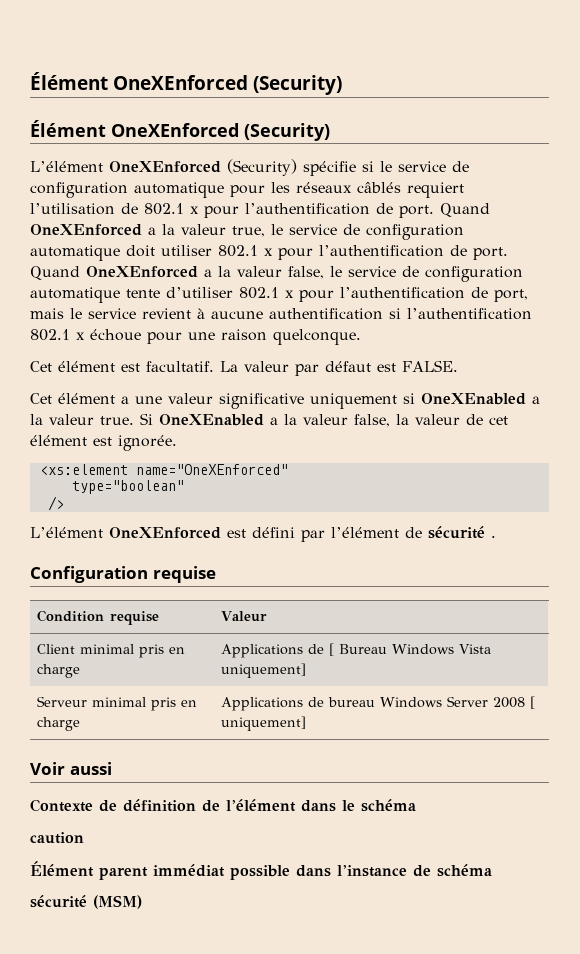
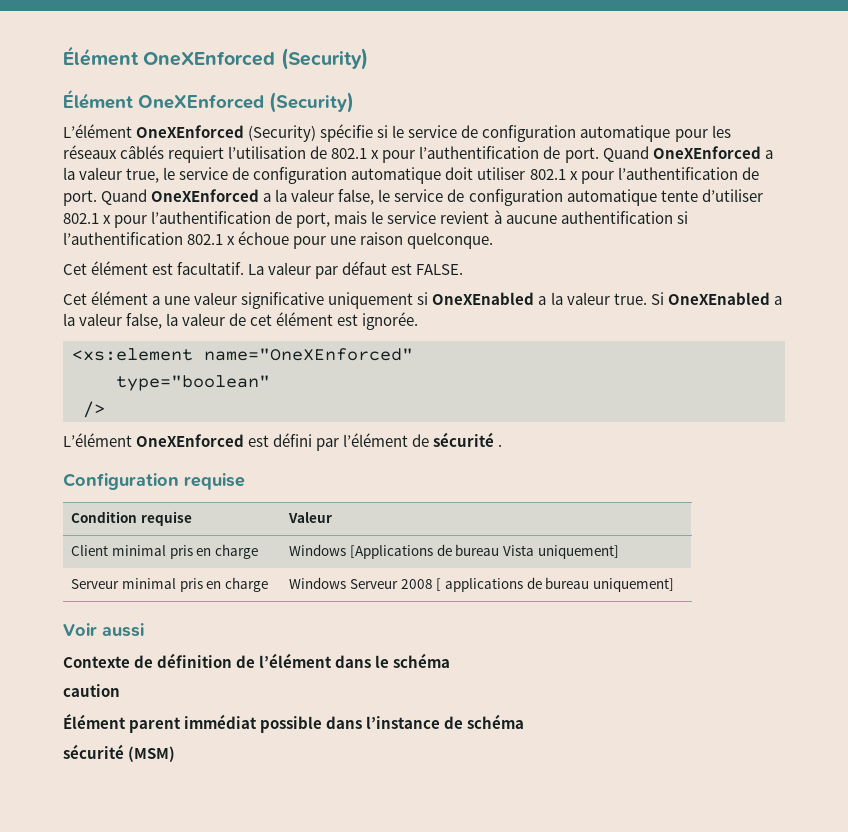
- Client minimal pris en charge | Applications de [ Bureau Windows Vista uniquement]
+ Client minimal pris en charge | Windows [Applications de bureau Vista uniquement]
- Serveur minimal pris en charge | Applications de bureau Windows Server 2008 [ uniquement]
+ Serveur minimal pris en charge | Windows Serveur 2008 [ applications de bureau uniquement]

